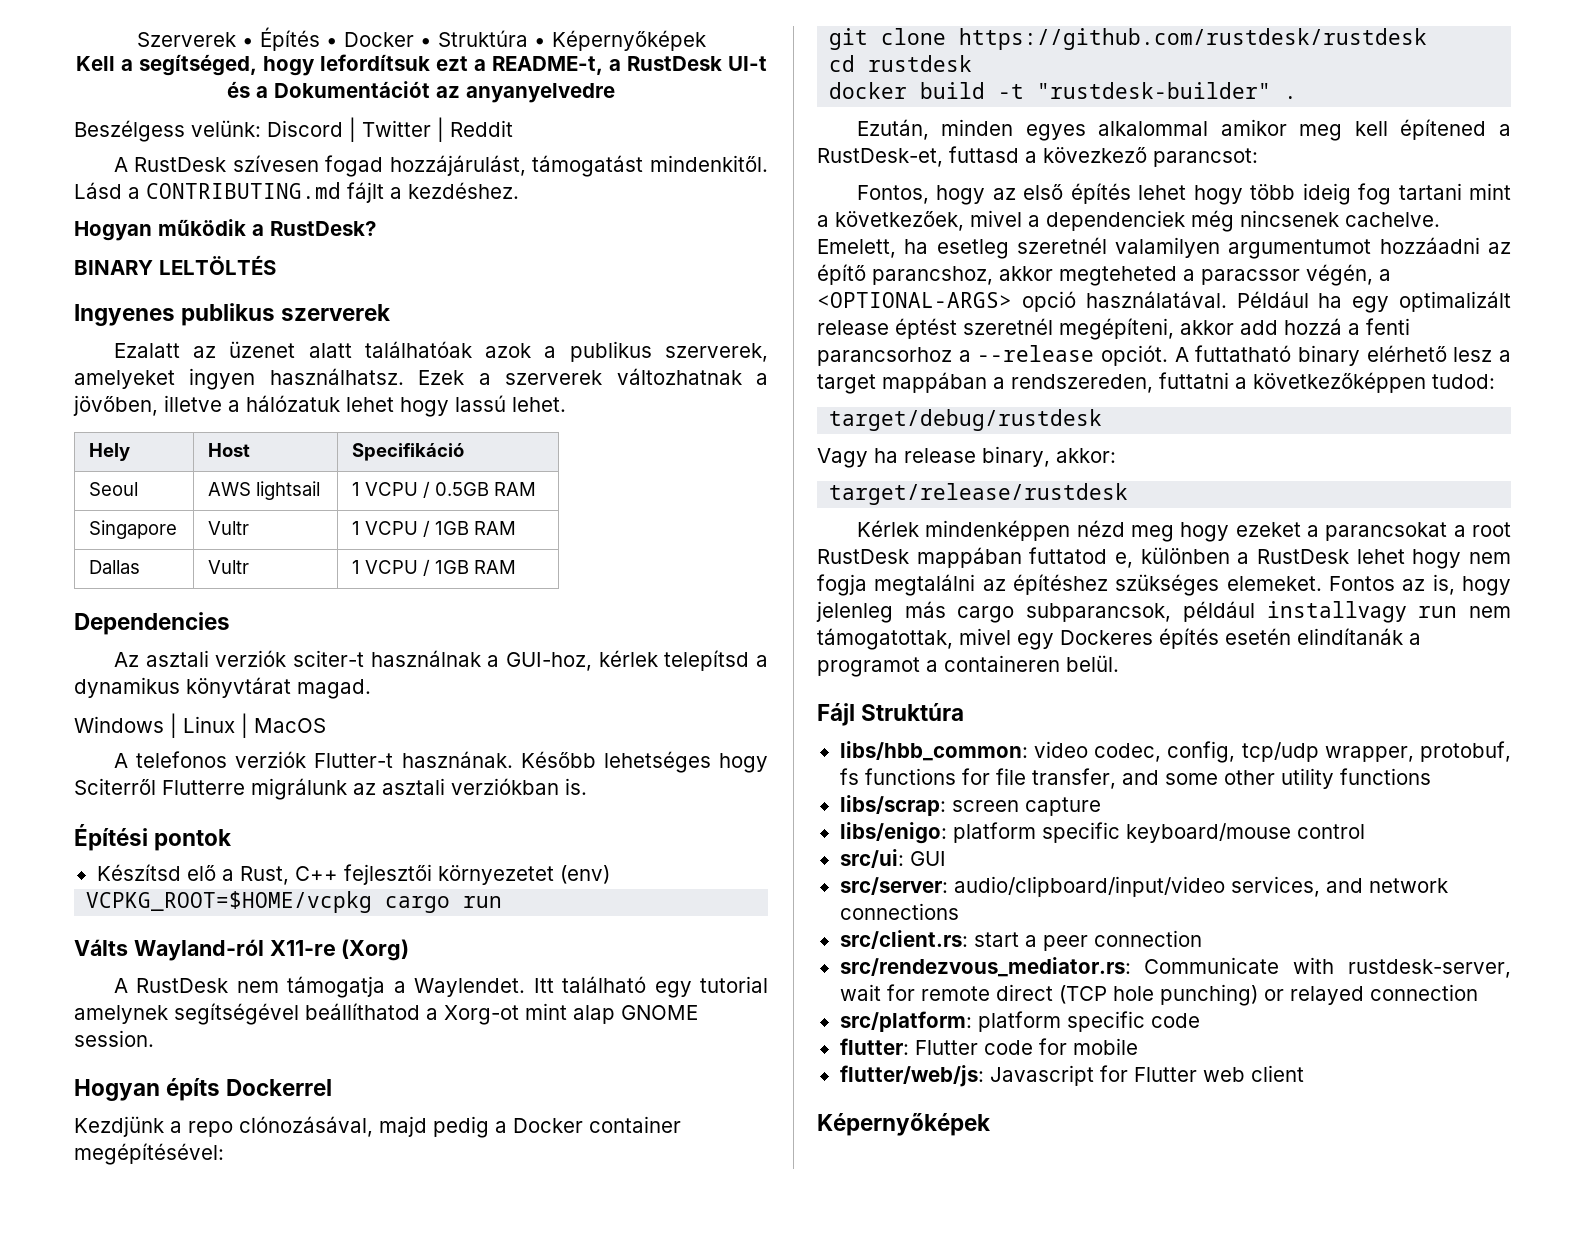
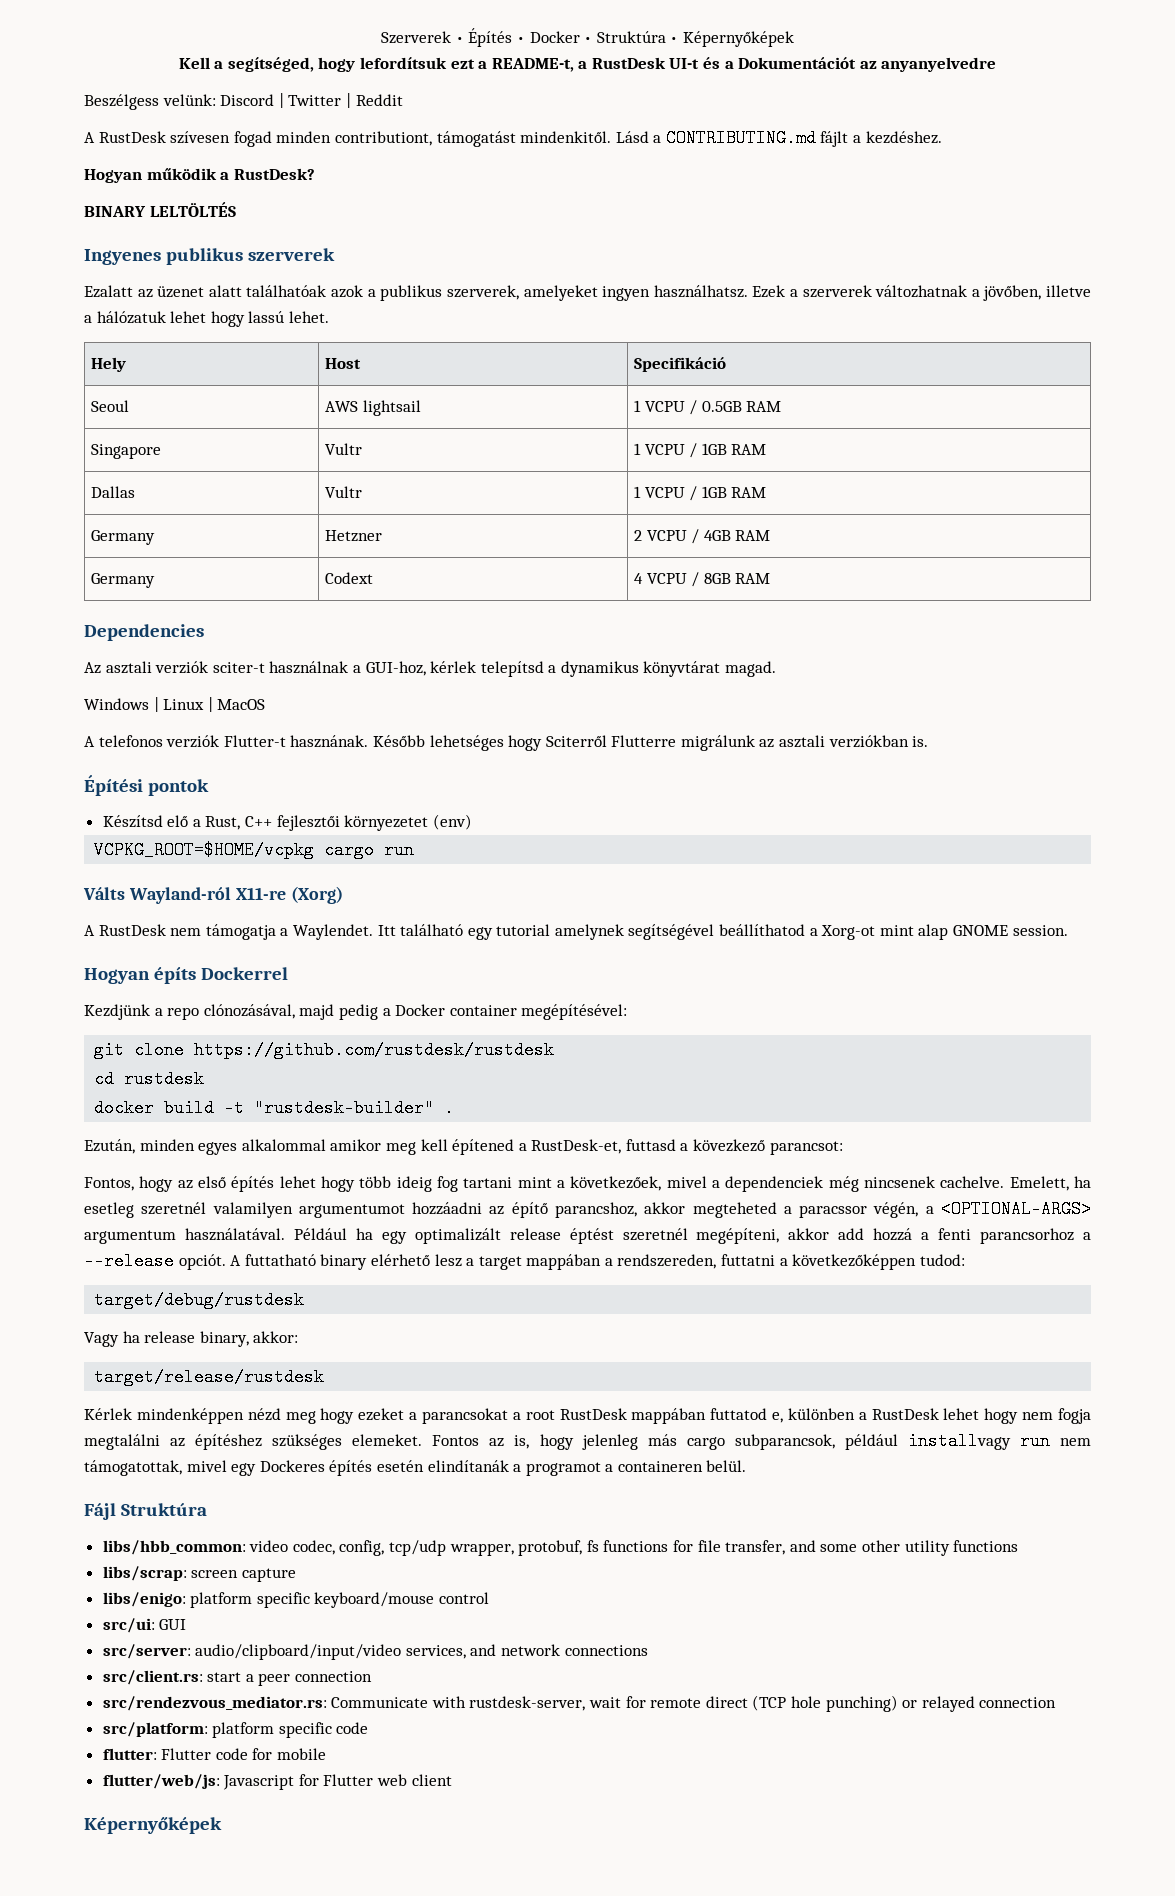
- A RustDesk szívesen fogad hozzájárulást, támogatást mindenkitől.
+ A RustDesk szívesen fogad minden contributiont, támogatást mindenkitől.
+ Germany | Hetzner | 2 VCPU / 4GB RAM
+ Germany | Codext | 4 VCPU / 8GB RAM
- Emelett, ha esetleg szeretnél valamilyen argumentumot hozzáadni az építő parancshoz, akkor megteheted a paracssor végén, a <OPTIONAL-ARGS> opció használatával.
+ Emelett, ha esetleg szeretnél valamilyen argumentumot hozzáadni az építő parancshoz, akkor megteheted a paracssor végén, a <OPTIONAL-ARGS> argumentum használatával.

